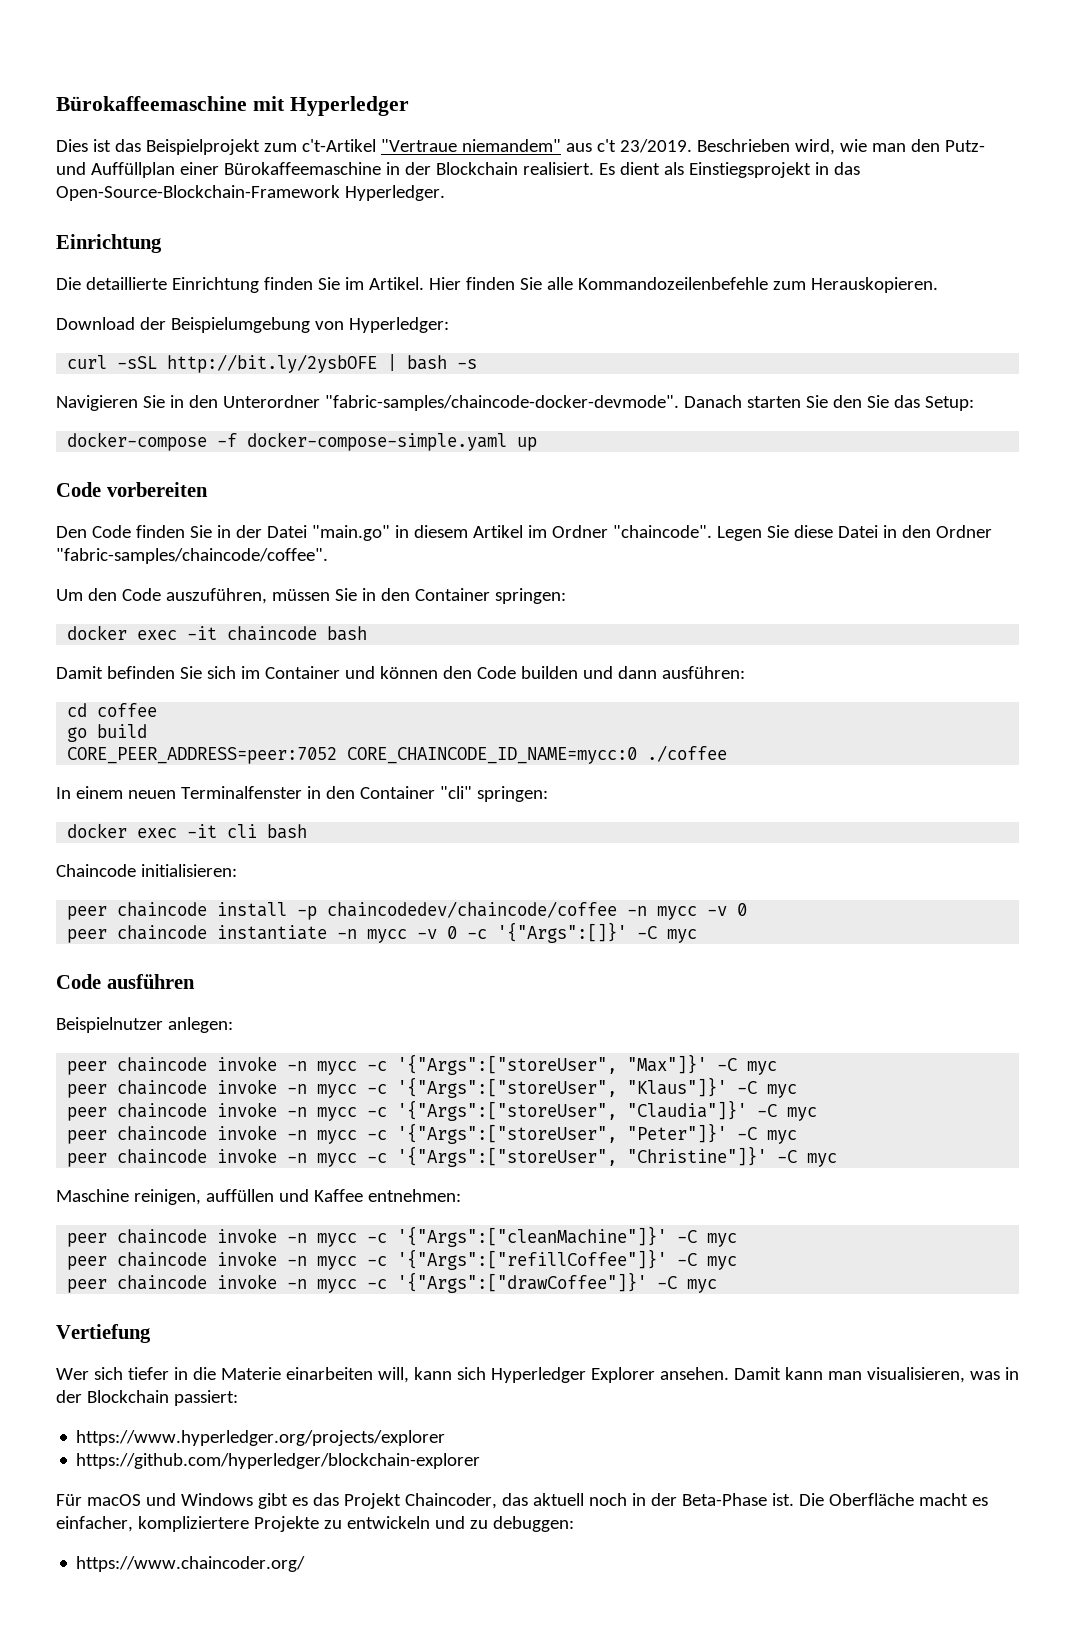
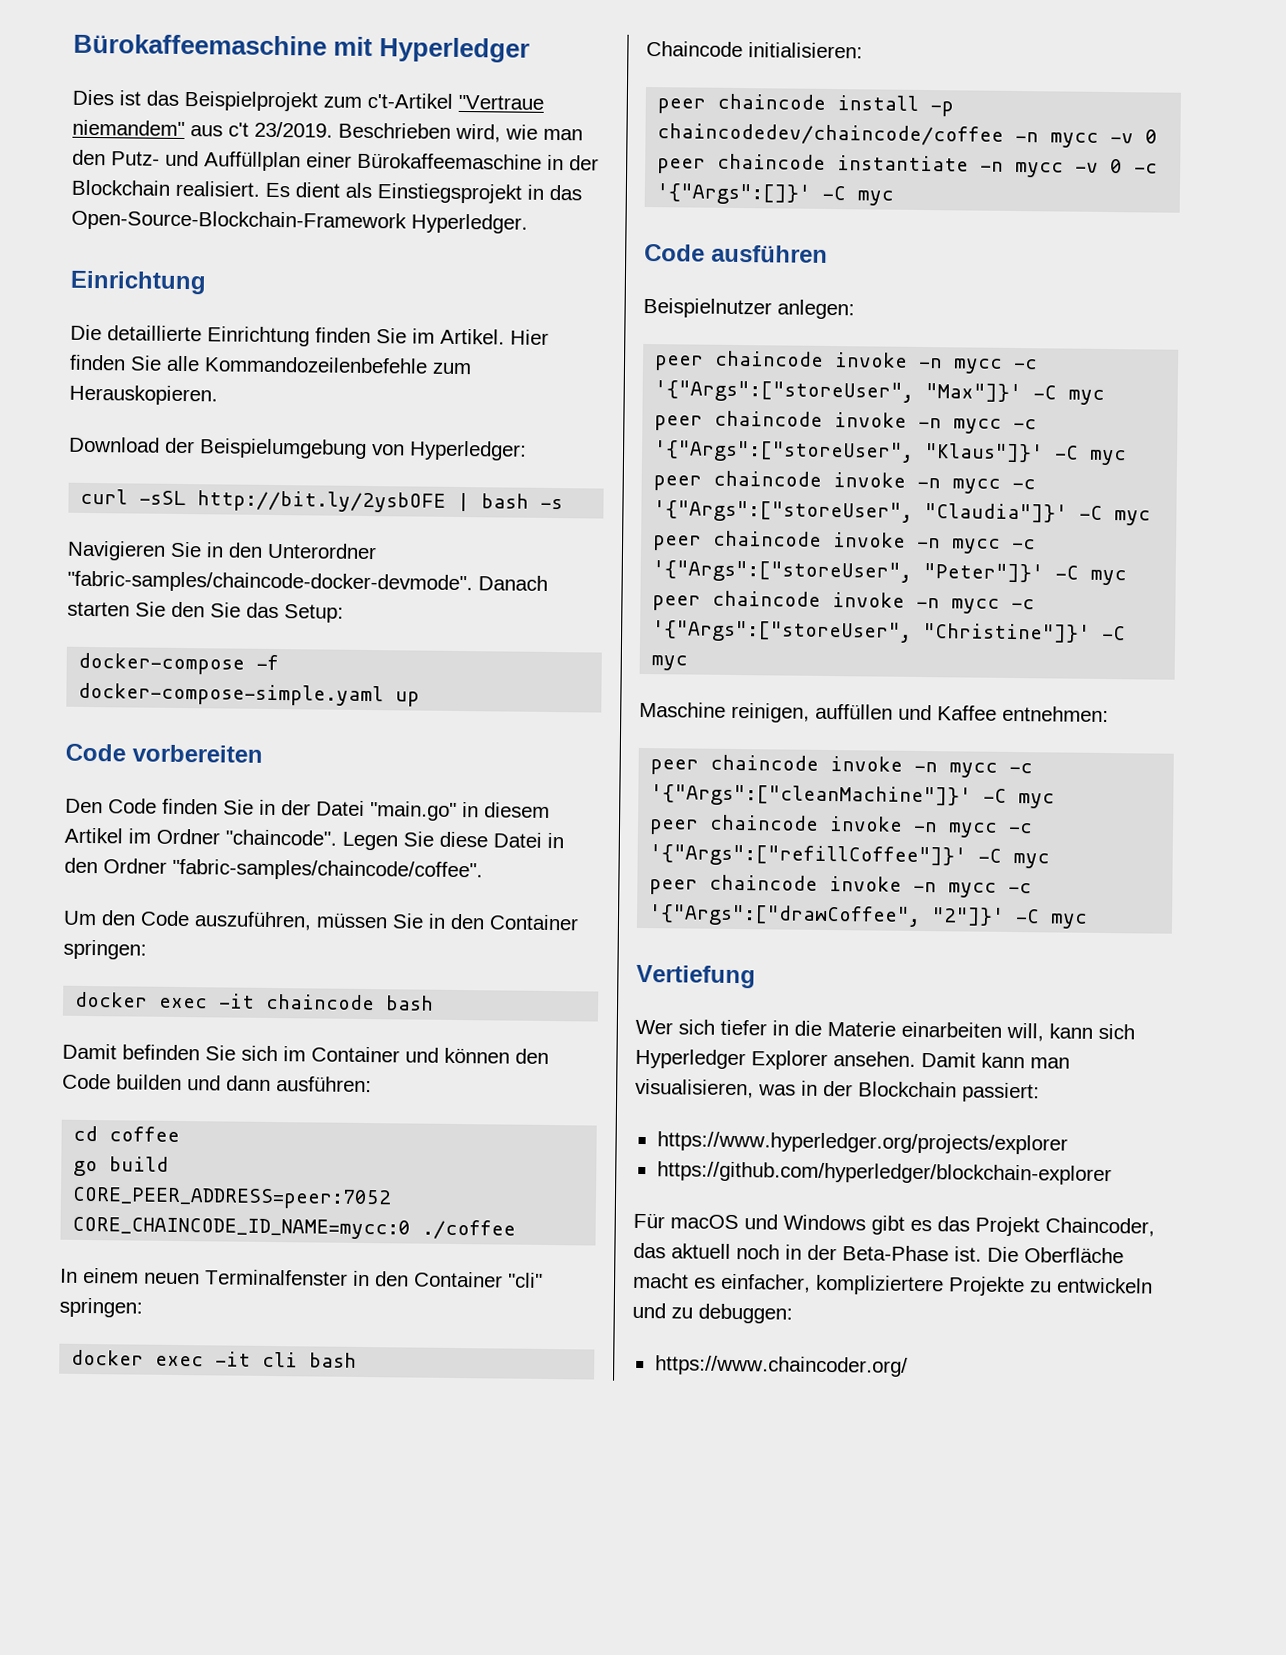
- peer chaincode invoke -n mycc -c '{"Args":["drawCoffee"]}' -C myc
+ peer chaincode invoke -n mycc -c '{"Args":["drawCoffee", "2"]}' -C myc

